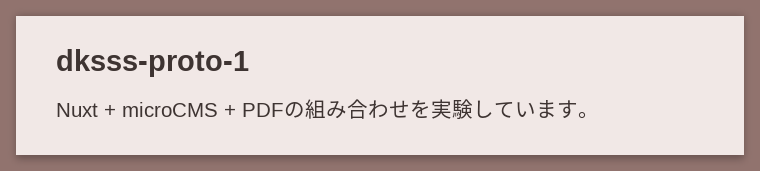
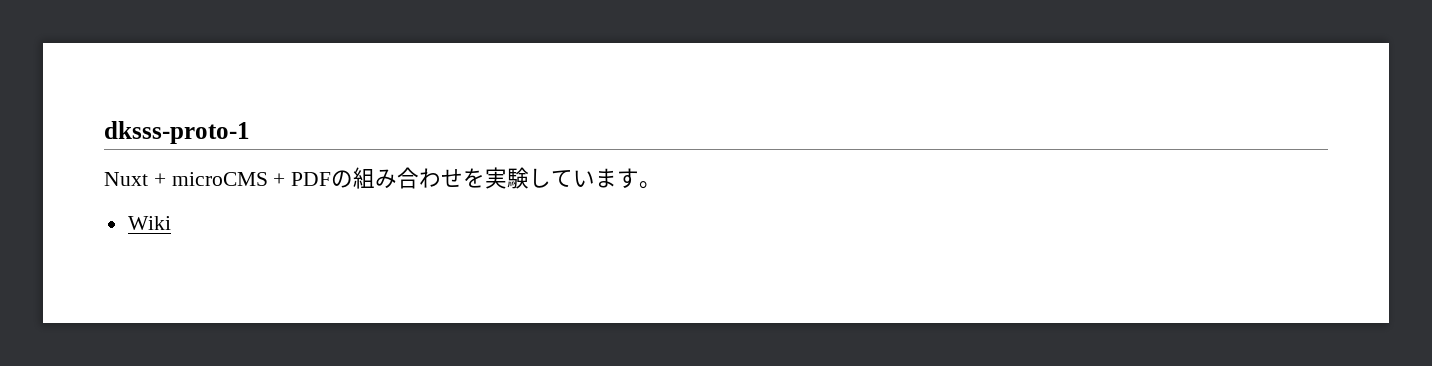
+ Wiki

